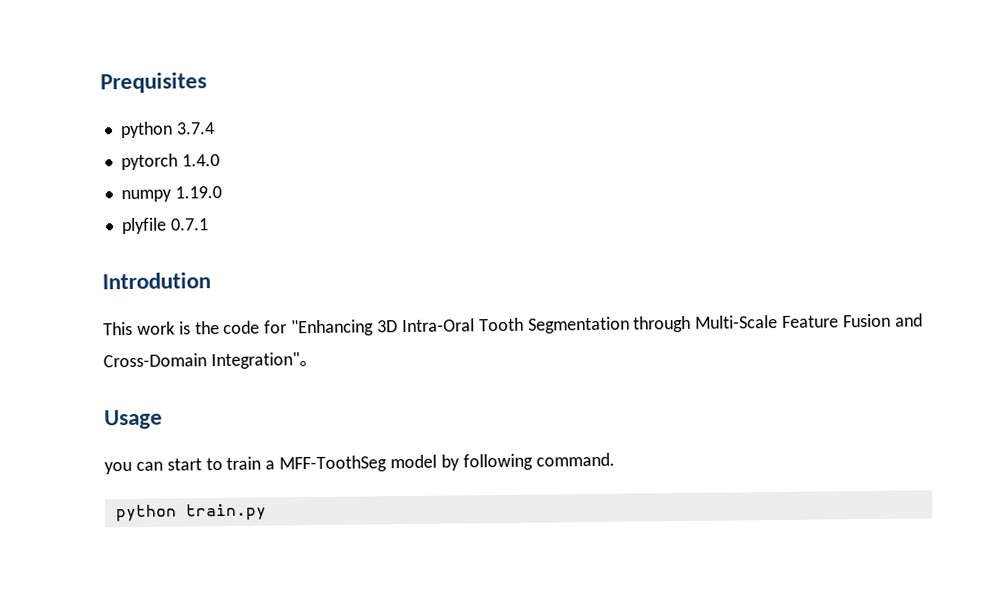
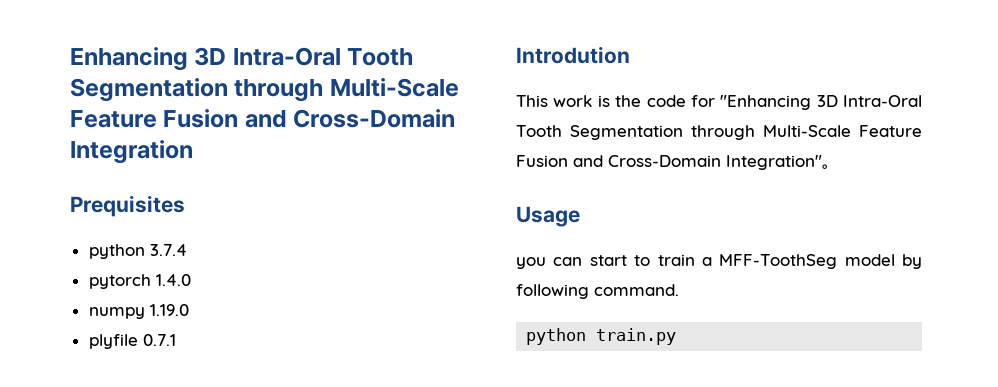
+ Enhancing 3D Intra-Oral Tooth Segmentation through Multi-Scale Feature Fusion and Cross-Domain Integration

